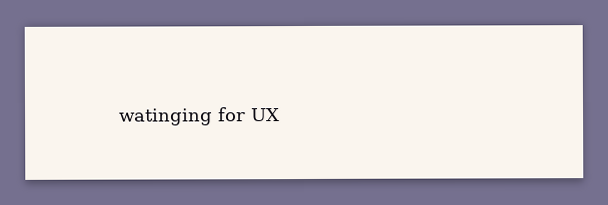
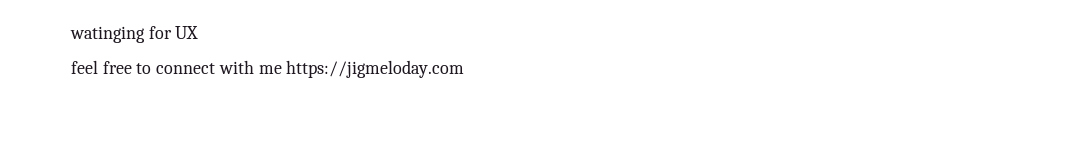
+ feel free to connect with me https://jigmeloday.com

